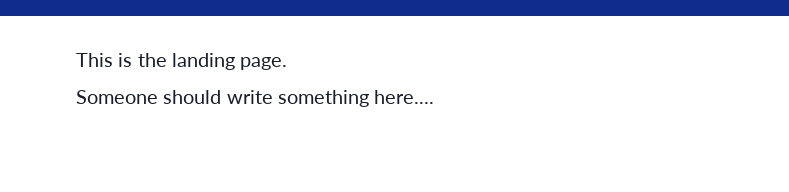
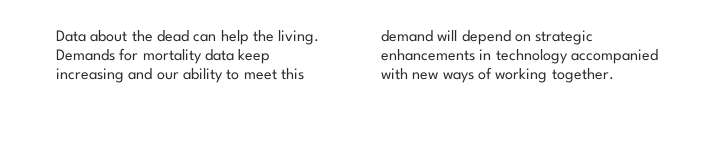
- This is the landing page.
- Someone should write something here....
+ Data about the dead can help the living. Demands for mortality data keep increasing and our ability to meet this demand will depend on strategic enhancements in technology accompanied with new ways of working together.

